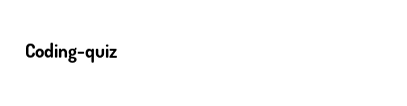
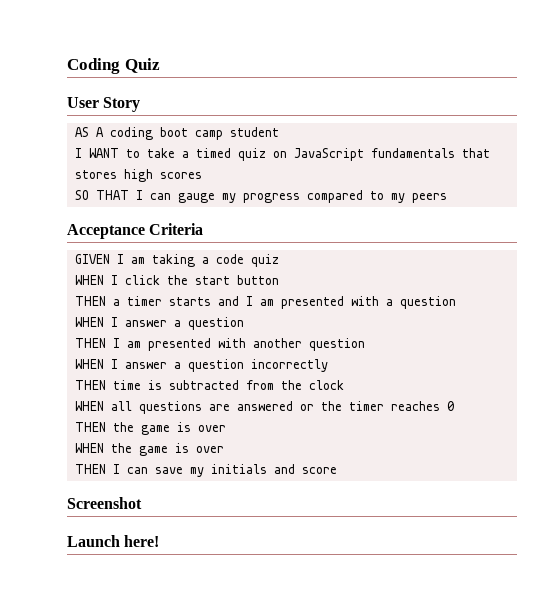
- Coding-quiz
+ Coding Quiz
+ User Story
+ AS A coding boot camp student
+ I WANT to take a timed quiz on JavaScript fundamentals that stores high scores
+ SO THAT I can gauge my progress compared to my peers
+ Acceptance Criteria
+ GIVEN I am taking a code quiz
+ WHEN I click the start button
+ THEN a timer starts and I am presented with a question
+ WHEN I answer a question
+ THEN I am presented with another question
+ WHEN I answer a question incorrectly
+ THEN time is subtracted from the clock
+ WHEN all questions are answered or the timer reaches 0
+ THEN the game is over
+ WHEN the game is over
+ THEN I can save my initials and score
+ Screenshot
+ Launch here!

